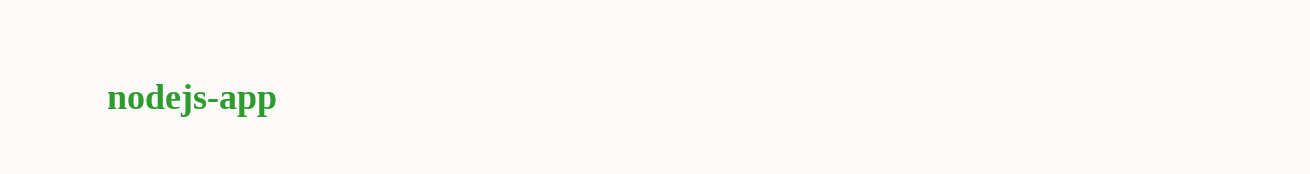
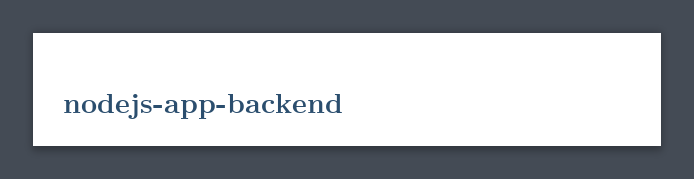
- nodejs-app
+ nodejs-app-backend

